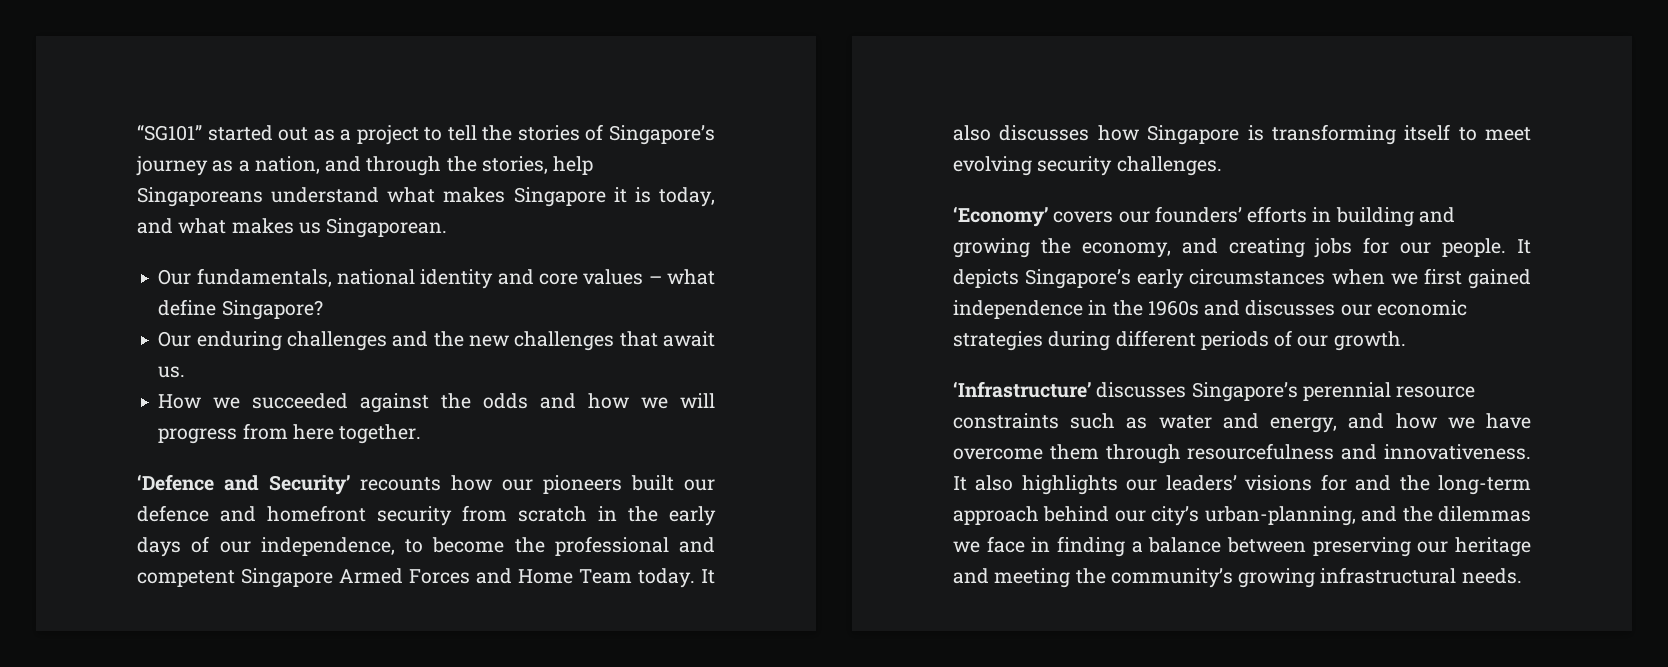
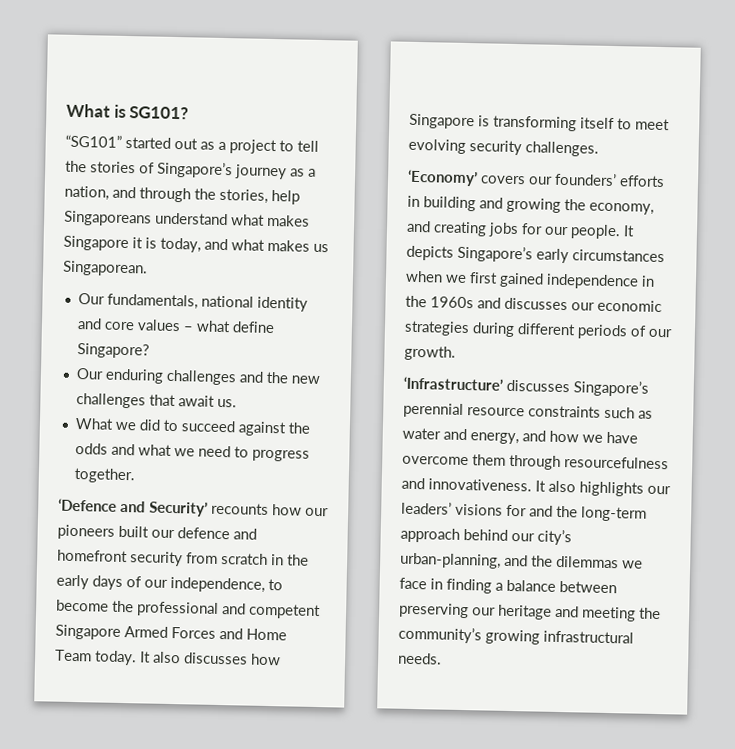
+ What is SG101?
- How we succeeded against the odds and how we will progress from here together.
+ What we did to succeed against the odds and what we need to progress together.

